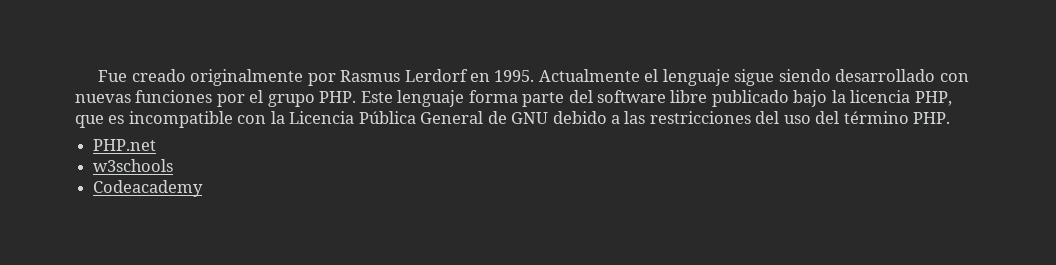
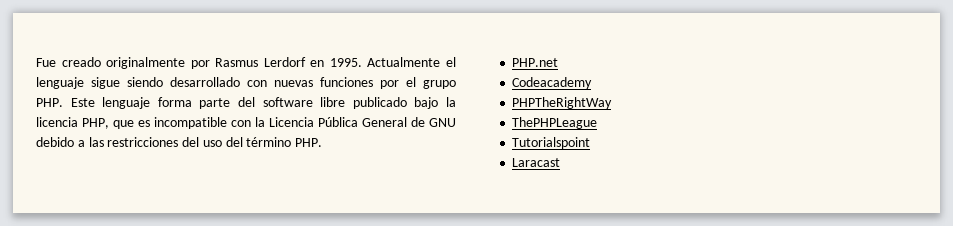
- w3schools
  Codeacademy
+ PHPTheRightWay
+ ThePHPLeague
+ Tutorialspoint
+ Laracast

